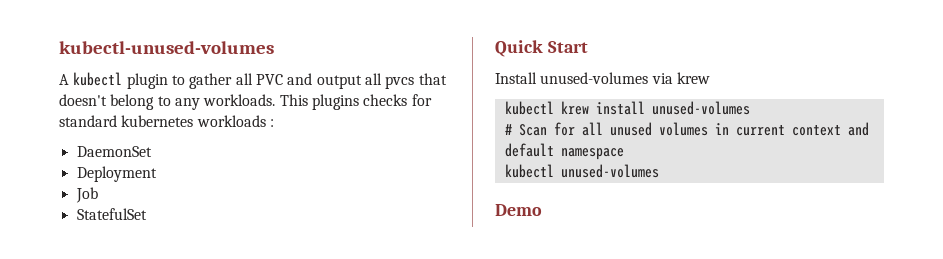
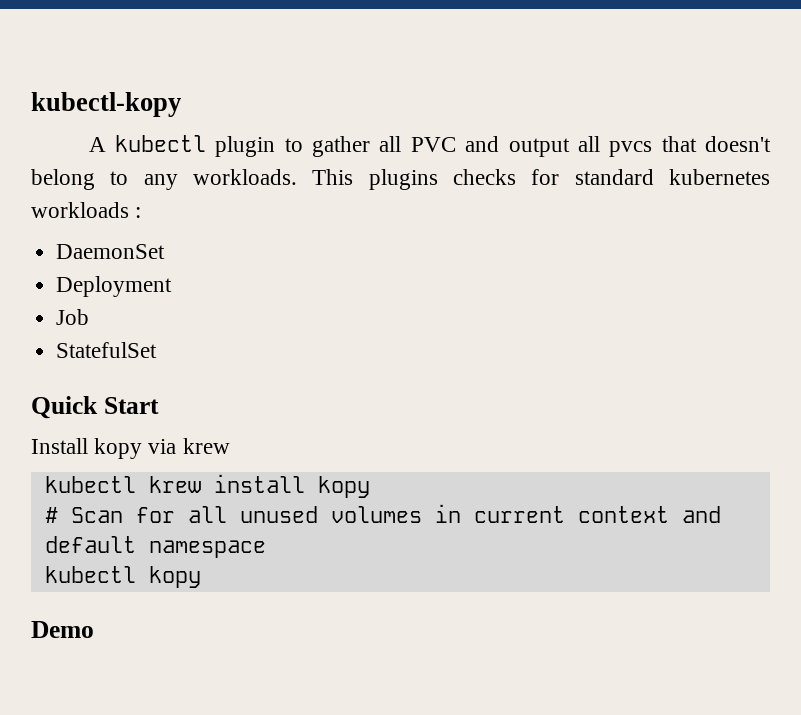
- kubectl-unused-volumes
+ kubectl-kopy
- Install unused-volumes via krew
+ Install kopy via krew
- kubectl krew install unused-volumes
+ kubectl krew install kopy
- kubectl unused-volumes
+ kubectl kopy

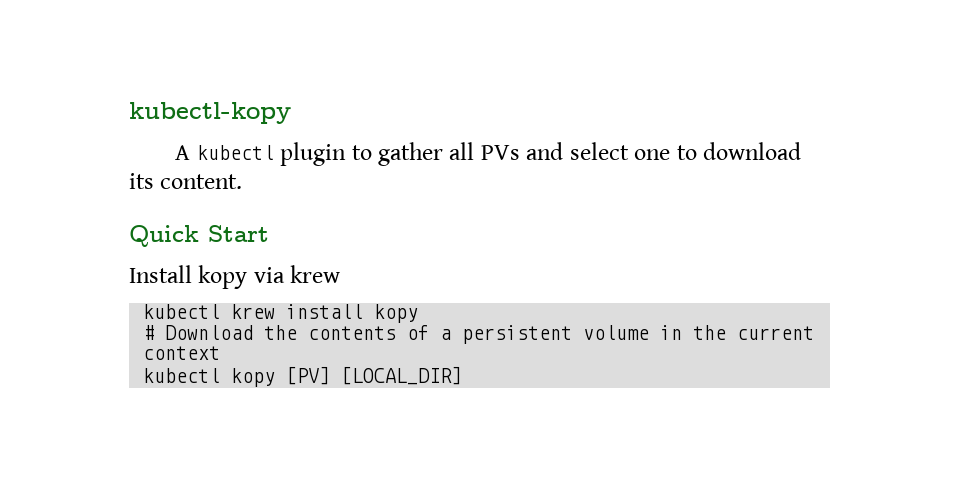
- A kubectl plugin to gather all PVC and output all pvcs that doesn't belong to any workloads. This plugins checks for standard kubernetes workloads :
- DaemonSet
- Deployment
- Job
- StatefulSet
+ A kubectl plugin to gather all PVs and select one to download its content.
- # Scan for all unused volumes in current context and default namespace
+ # Download the contents of a persistent volume in the current context
- kubectl kopy
- Demo
+ kubectl kopy [PV] [LOCAL_DIR]

